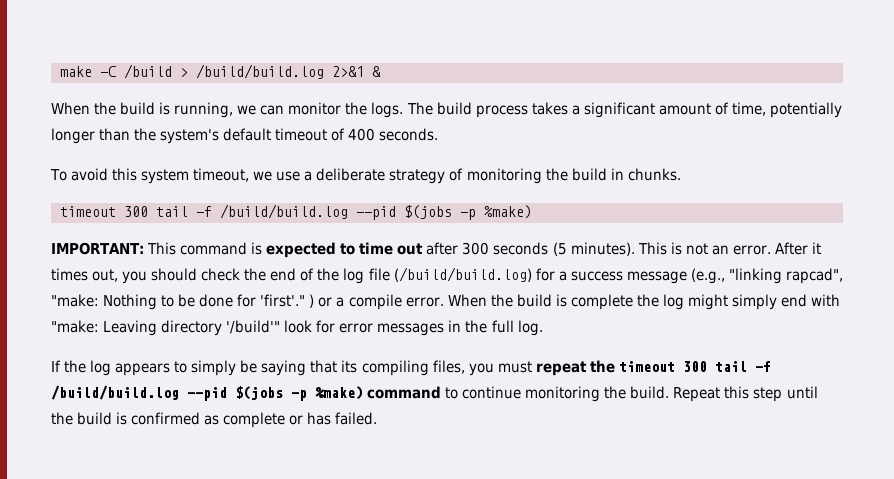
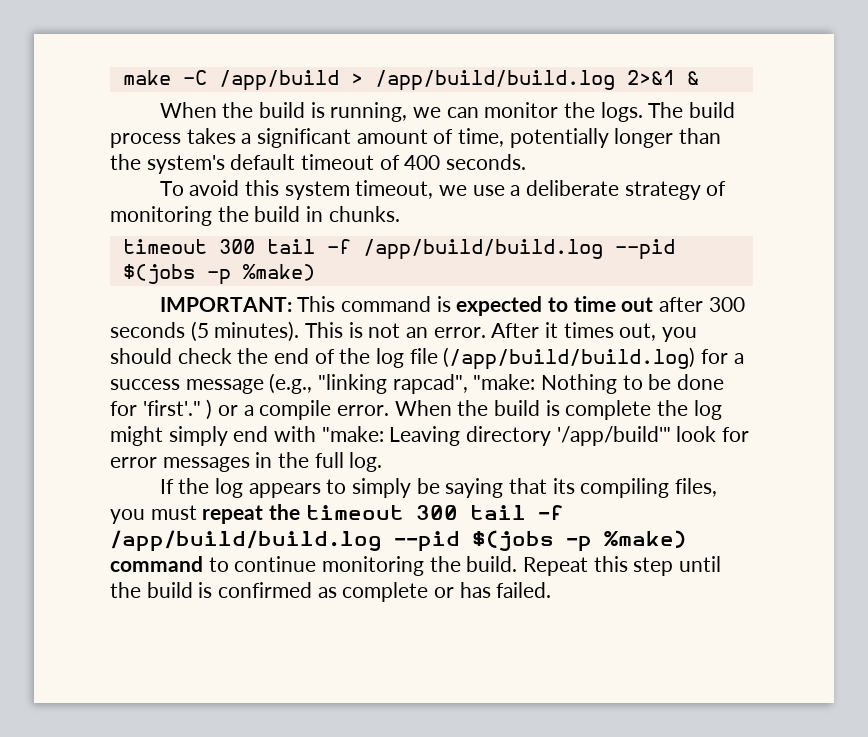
- make -C /build > /build/build.log 2>&1 &
+ make -C /app/build > /app/build/build.log 2>&1 &
  To avoid this system timeout, we use a deliberate strategy of monitoring the build in chunks.
- timeout 300 tail -f /build/build.log --pid $(jobs -p %make)
+ timeout 300 tail -f /app/build/build.log --pid $(jobs -p %make)
- After it times out, you should check the end of the log file (/build/build.log) for a success message (e.g., "linking rapcad", "make: Nothing to be done for 'first'." ) or a compile error.
+ After it times out, you should check the end of the log file (/app/build/build.log) for a success message (e.g., "linking rapcad", "make: Nothing to be done for 'first'." ) or a compile error.
- When the build is complete the log might simply end with "make: Leaving directory '/build'" look for error messages in the full log.
+ When the build is complete the log might simply end with "make: Leaving directory '/app/build'" look for error messages in the full log.
- If the log appears to simply be saying that its compiling files, you must repeat the timeout 300 tail -f /build/build.log --pid $(jobs -p %make) command to continue monitoring the build.
+ If the log appears to simply be saying that its compiling files, you must repeat the timeout 300 tail -f /app/build/build.log --pid $(jobs -p %make) command to continue monitoring the build.

